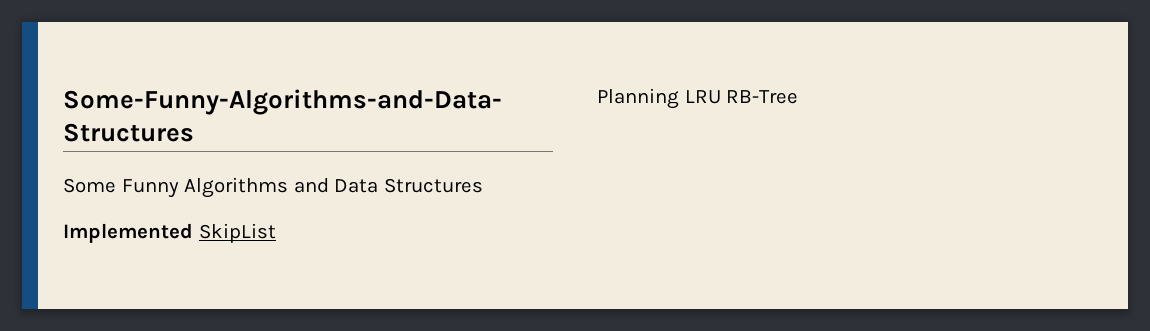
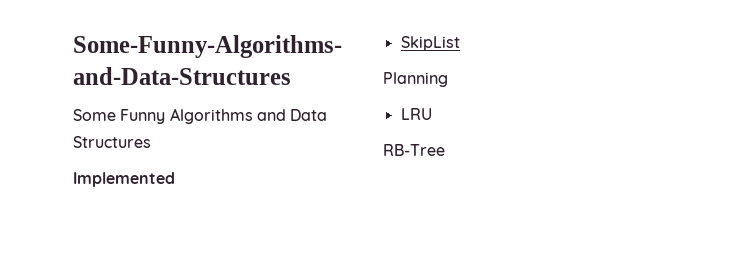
- Implemented SkipList
+ Implemented
+ SkipList
- Planning LRU RB-Tree
+ Planning
+ LRU
+ RB-Tree

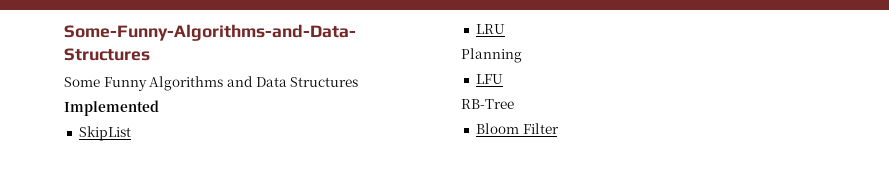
+ LRU
- LRU
+ LFU
+ Bloom Filter

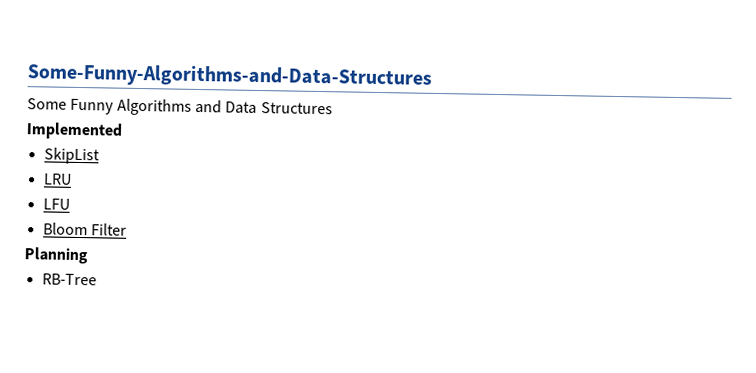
- Planning
- RB-Tree
+ Planning
+ RB-Tree

